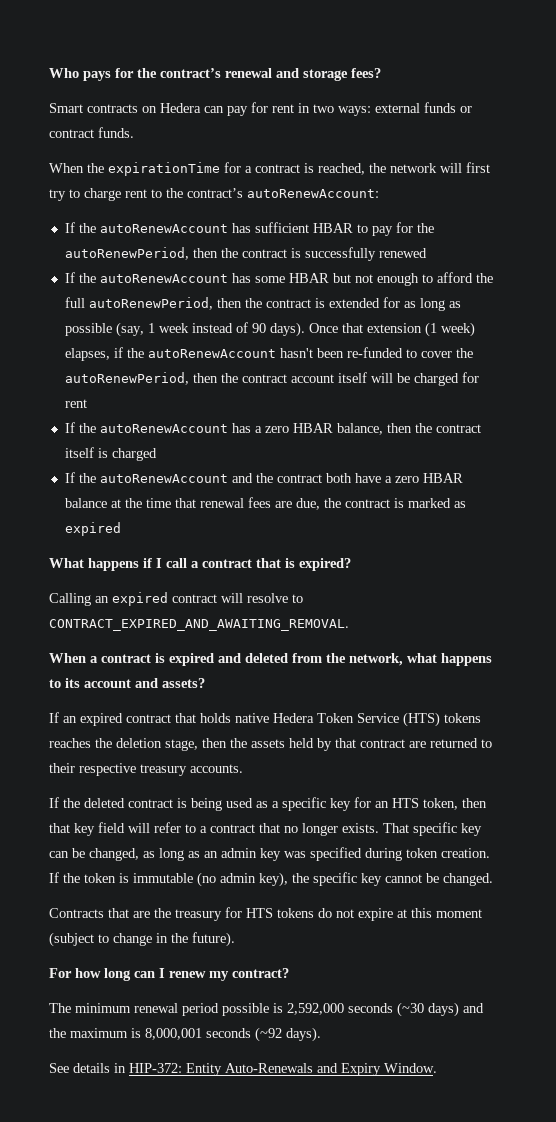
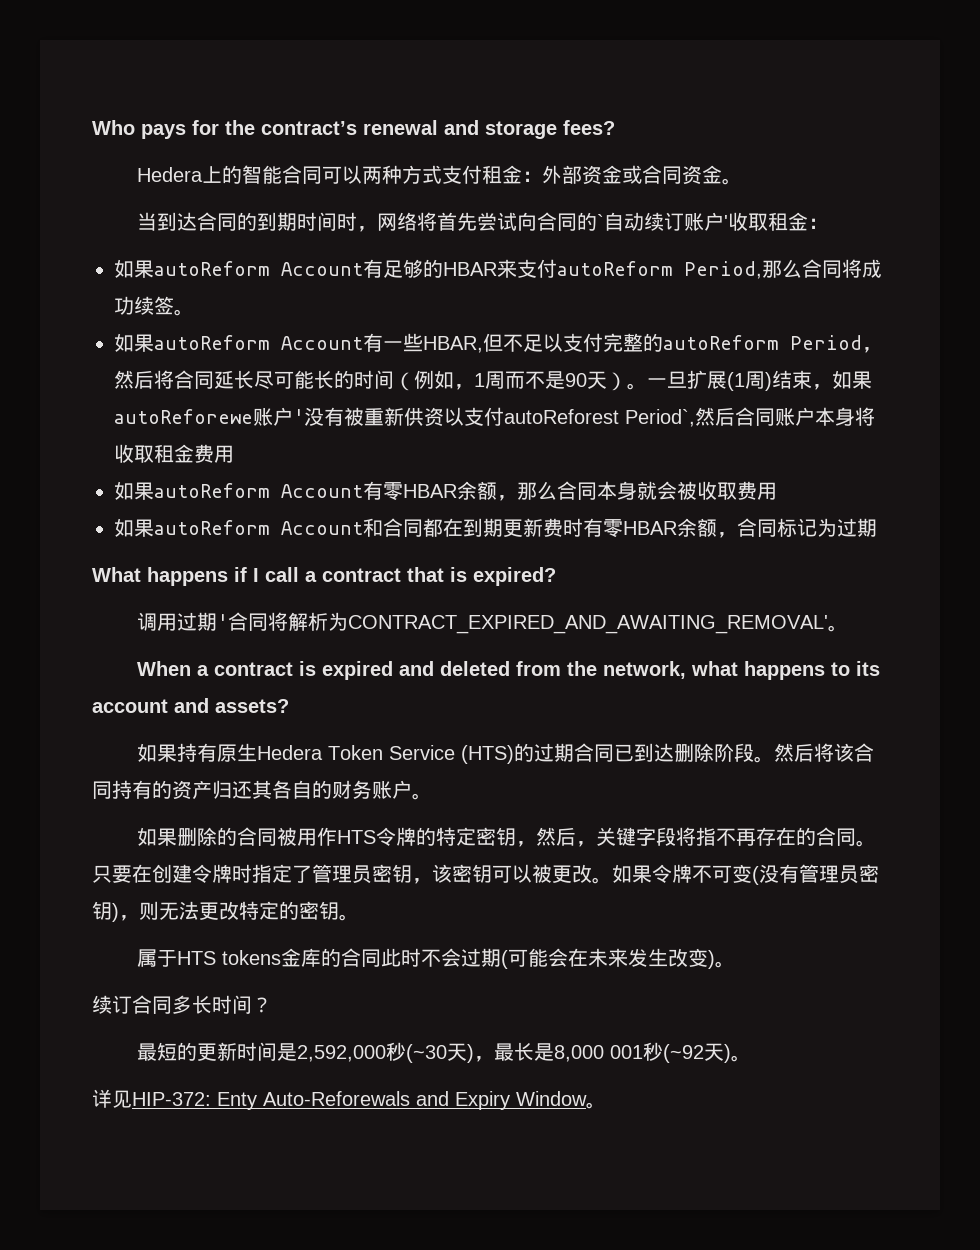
- Smart contracts on Hedera can pay for rent in two ways: external funds or contract funds.
- When the expirationTime for a contract is reached, the network will first try to charge rent to the contract’s autoRenewAccount:
- If the autoRenewAccount has sufficient HBAR to pay for the autoRenewPeriod, then the contract is successfully renewed
- If the autoRenewAccount has some HBAR but not enough to afford the full autoRenewPeriod, then the contract is extended for as long as possible (say, 1 week instead of 90 days). Once that extension (1 week) elapses, if the autoRenewAccount hasn't been re-funded to cover the autoRenewPeriod, then the contract account itself will be charged for rent
- If the autoRenewAccount has a zero HBAR balance, then the contract itself is charged
- If the autoRenewAccount and the contract both have a zero HBAR balance at the time that renewal fees are due, the contract is marked as expired
+ Hedera上的智能合同可以两种方式支付租金：外部资金或合同资金。
+ 当到达合同的到期时间时，网络将首先尝试向合同的`自动续订账户'收取租金：
+ 如果autoReform Account有足够的HBAR来支付autoReform Period,那么合同将成功续签。
+ 如果autoReform Account有一些HBAR,但不足以支付完整的autoReform Period，然后将合同延长尽可能长的时间（例如，1周而不是90天）。一旦扩展(1周)结束，如果autoReforewe账户'没有被重新供资以支付autoReforest Period`,然后合同账户本身将收取租金费用
+ 如果autoReform Account有零HBAR余额，那么合同本身就会被收取费用
+ 如果autoReform Account和合同都在到期更新费时有零HBAR余额，合同标记为过期
- Calling an expired contract will resolve to CONTRACT_EXPIRED_AND_AWAITING_REMOVAL.
+ 调用过期'合同将解析为CONTRACT_EXPIRED_AND_AWAITING_REMOVAL'。
- If an expired contract that holds native Hedera Token Service (HTS) tokens reaches the deletion stage, then the assets held by that contract are returned to their respective treasury accounts.
- If the deleted contract is being used as a specific key for an HTS token, then that key field will refer to a contract that no longer exists. That specific key can be changed, as long as an admin key was specified during token creation. If the token is immutable (no admin key), the specific key cannot be changed.
- Contracts that are the treasury for HTS tokens do not expire at this moment (subject to change in the future).
- For how long can I renew my contract?
- The minimum renewal period possible is 2,592,000 seconds (~30 days) and the maximum is 8,000,001 seconds (~92 days).
- See details in HIP-372: Entity Auto-Renewals and Expiry Window.
+ 如果持有原生Hedera Token Service (HTS)的过期合同已到达删除阶段。然后将该合同持有的资产归还其各自的财务账户。
+ 如果删除的合同被用作HTS令牌的特定密钥，然后，关键字段将指不再存在的合同。只要在创建令牌时指定了管理员密钥，该密钥可以被更改。如果令牌不可变(没有管理员密钥)，则无法更改特定的密钥。
+ 属于HTS tokens金库的合同此时不会过期(可能会在未来发生改变)。
+ 续订合同多长时间？
+ 最短的更新时间是2,592,000秒(~30天)，最长是8,000 001秒(~92天)。
+ 详见HIP-372: Enty Auto-Reforewals and Expiry Window。

